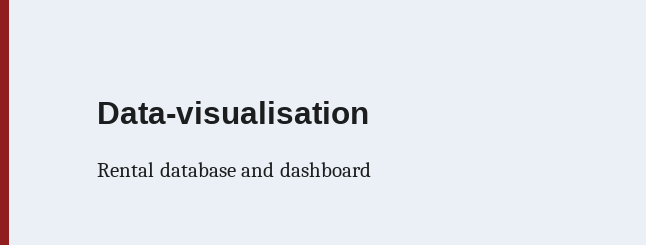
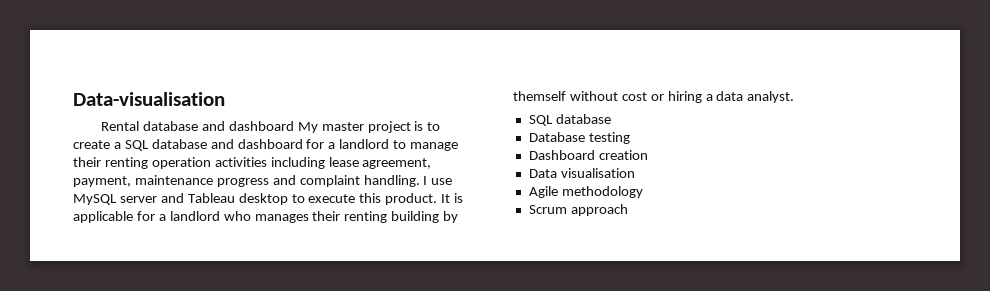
- Rental database and dashboard
+ Rental database and dashboard My master project is to create a SQL database and dashboard for a landlord to manage their renting operation activities including lease agreement, payment, maintenance progress and complaint handling. I use MySQL server and Tableau desktop to execute this product. It is applicable for a landlord who manages their renting building by themself without cost or hiring a data analyst.
+ SQL database
+ Database testing
+ Dashboard creation
+ Data visualisation
+ Agile methodology
+ Scrum approach

